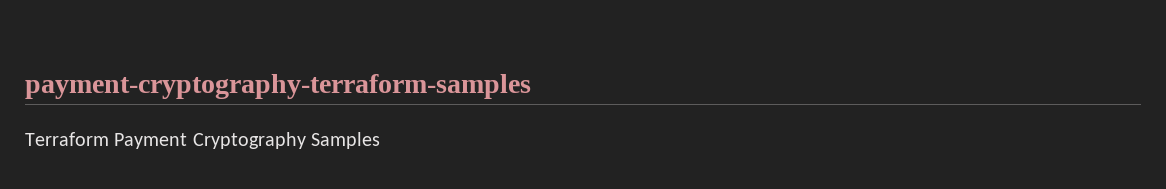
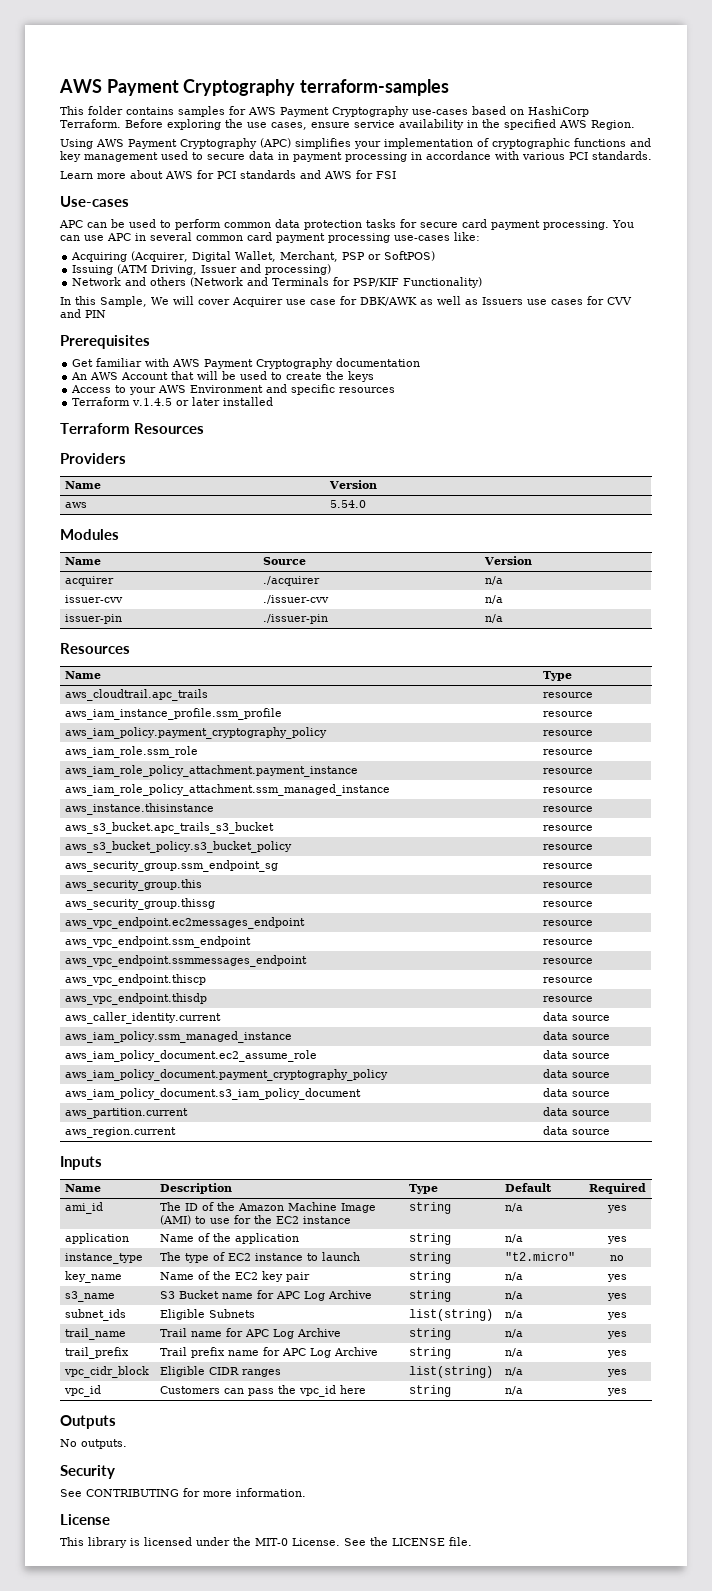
- payment-cryptography-terraform-samples
- Terraform Payment Cryptography Samples
+ AWS Payment Cryptography terraform-samples
+ This folder contains samples for AWS Payment Cryptography use-cases based on HashiCorp Terraform. Before exploring the use cases, ensure service availability in the specified AWS Region.
+ Using AWS Payment Cryptography (APC) simplifies your implementation of cryptographic functions and key management used to secure data in payment processing in accordance with various PCI standards.
+ Learn more about AWS for PCI standards and AWS for FSI
+ Use-cases
+ APC can be used to perform common data protection tasks for secure card payment processing. You can use APC in several common card payment processing use-cases like:
+ Acquiring (Acquirer, Digital Wallet, Merchant, PSP or SoftPOS)
+ Issuing (ATM Driving, Issuer and processing)
+ Network and others (Network and Terminals for PSP/KIF Functionality)
+ In this Sample, We will cover Acquirer use case for DBK/AWK as well as Issuers use cases for CVV and PIN
+ Prerequisites
+ Get familiar with AWS Payment Cryptography documentation
+ An AWS Account that will be used to create the keys
+ Access to your AWS Environment and specific resources
+ Terraform v.1.4.5 or later installed
+ Terraform Resources
+ Providers
+ Name | Version
+ aws | 5.54.0
+ Modules
+ Name | Source | Version
+ acquirer | ./acquirer | n/a
+ issuer-cvv | ./issuer-cvv | n/a
+ issuer-pin | ./issuer-pin | n/a
+ Resources
+ Name | Type
+ aws_cloudtrail.apc_trails | resource
+ aws_iam_instance_profile.ssm_profile | resource
+ aws_iam_policy.payment_cryptography_policy | resource
+ aws_iam_role.ssm_role | resource
+ aws_iam_role_policy_attachment.payment_instance | resource
+ aws_iam_role_policy_attachment.ssm_managed_instance | resource
+ aws_instance.thisinstance | resource
+ aws_s3_bucket.apc_trails_s3_bucket | resource
+ aws_s3_bucket_policy.s3_bucket_policy | resource
+ aws_security_group.ssm_endpoint_sg | resource
+ aws_security_group.this | resource
+ aws_security_group.thissg | resource
+ aws_vpc_endpoint.ec2messages_endpoint | resource
+ aws_vpc_endpoint.ssm_endpoint | resource
+ aws_vpc_endpoint.ssmmessages_endpoint | resource
+ aws_vpc_endpoint.thiscp | resource
+ aws_vpc_endpoint.thisdp | resource
+ aws_caller_identity.current | data source
+ aws_iam_policy.ssm_managed_instance | data source
+ aws_iam_policy_document.ec2_assume_role | data source
+ aws_iam_policy_document.payment_cryptography_policy | data source
+ aws_iam_policy_document.s3_iam_policy_document | data source
+ aws_partition.current | data source
+ aws_region.current | data source
+ Inputs
+ Name | Description | Type | Default | Required
+ ami_id | The ID of the Amazon Machine Image (AMI) to use for the EC2 instance | string | n/a | yes
+ application | Name of the application | string | n/a | yes
+ instance_type | The type of EC2 instance to launch | string | "t2.micro" | no
+ key_name | Name of the EC2 key pair | string | n/a | yes
+ s3_name | S3 Bucket name for APC Log Archive | string | n/a | yes
+ subnet_ids | Eligible Subnets | list(string) | n/a | yes
+ trail_name | Trail name for APC Log Archive | string | n/a | yes
+ trail_prefix | Trail prefix name for APC Log Archive | string | n/a | yes
+ vpc_cidr_block | Eligible CIDR ranges | list(string) | n/a | yes
+ vpc_id | Customers can pass the vpc_id here | string | n/a | yes
+ Outputs
+ No outputs.
+ Security
+ See CONTRIBUTING for more information.
+ License
+ This library is licensed under the MIT-0 License. See the LICENSE file.

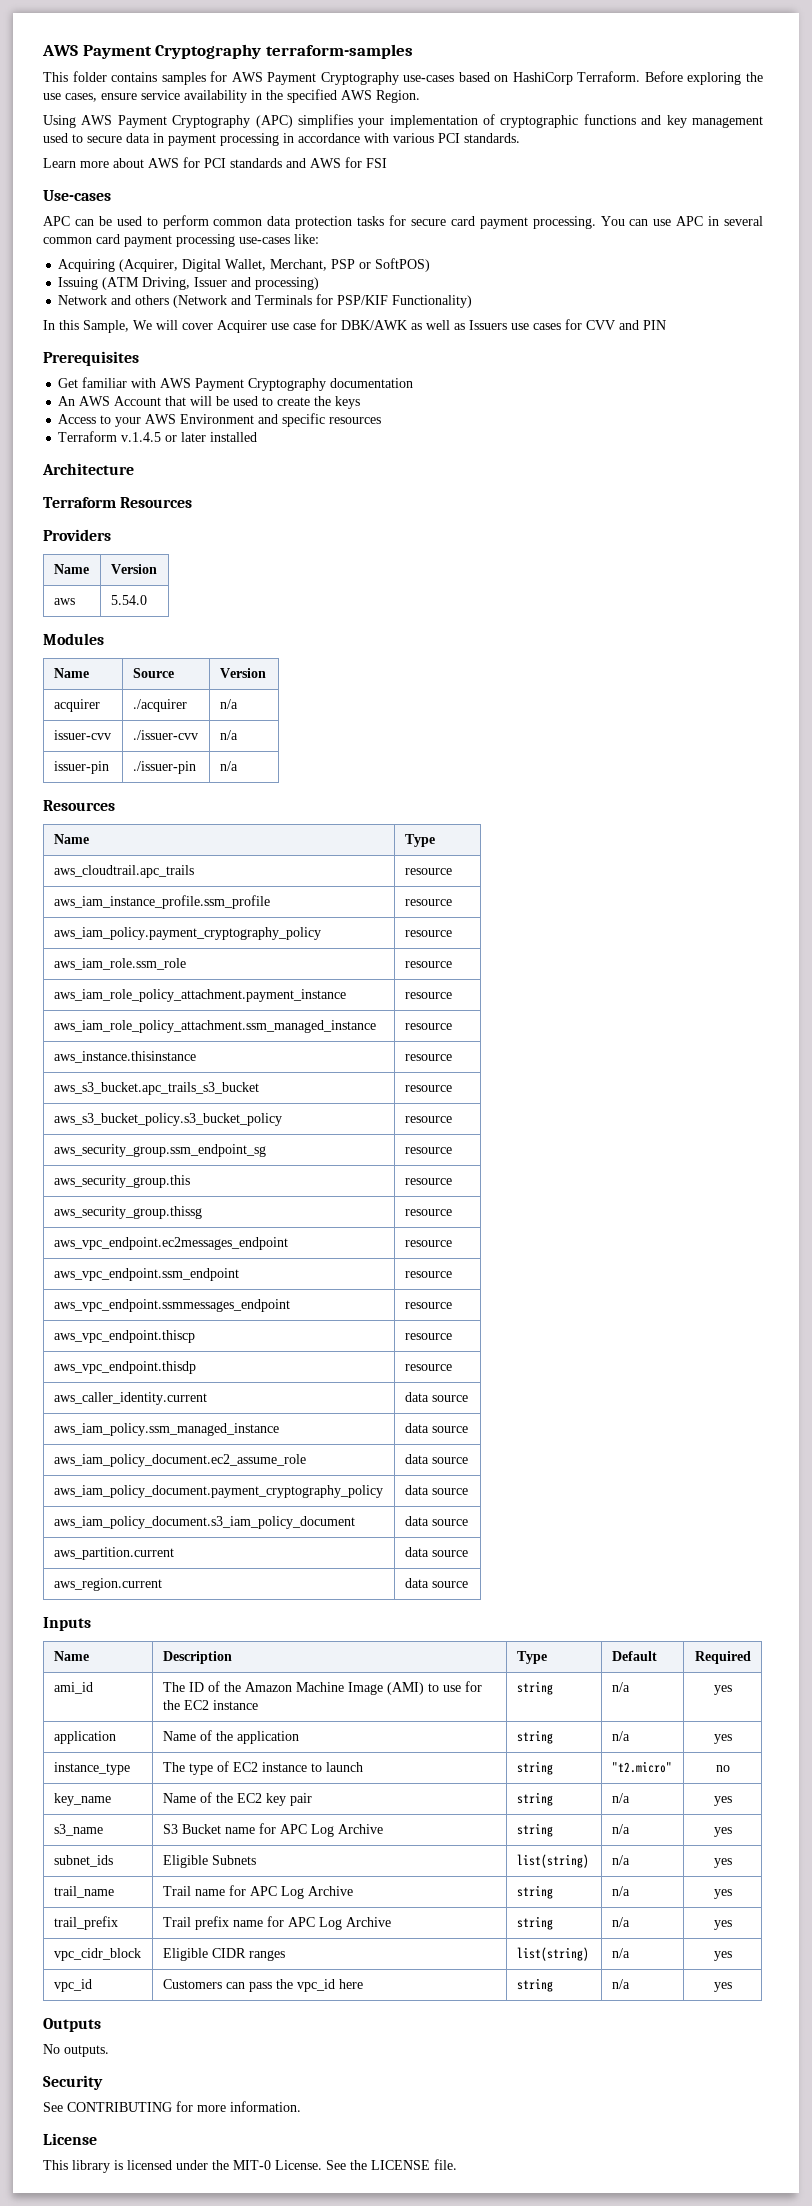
+ Architecture

